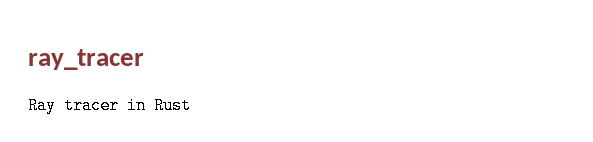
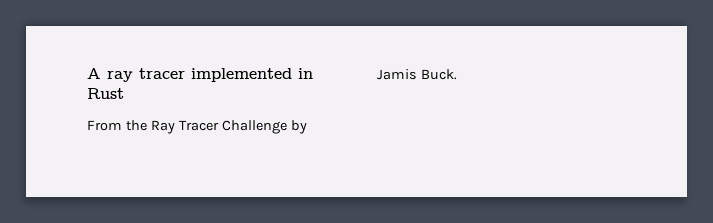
- ray_tracer
- Ray tracer in Rust
+ A ray tracer implemented in Rust
+ From the Ray Tracer Challenge by Jamis Buck.

